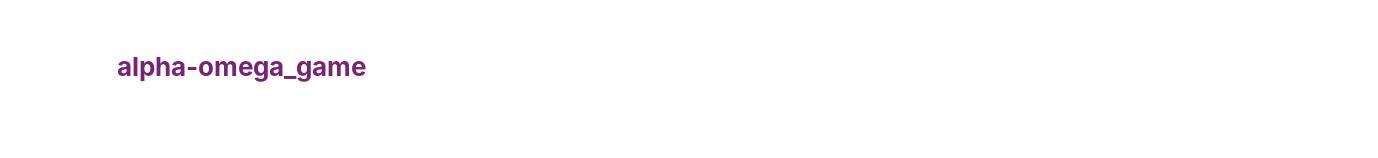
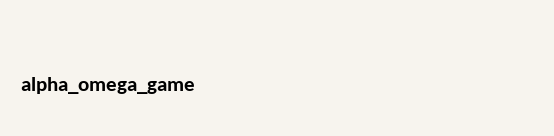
- alpha-omega_game
+ alpha_omega_game

